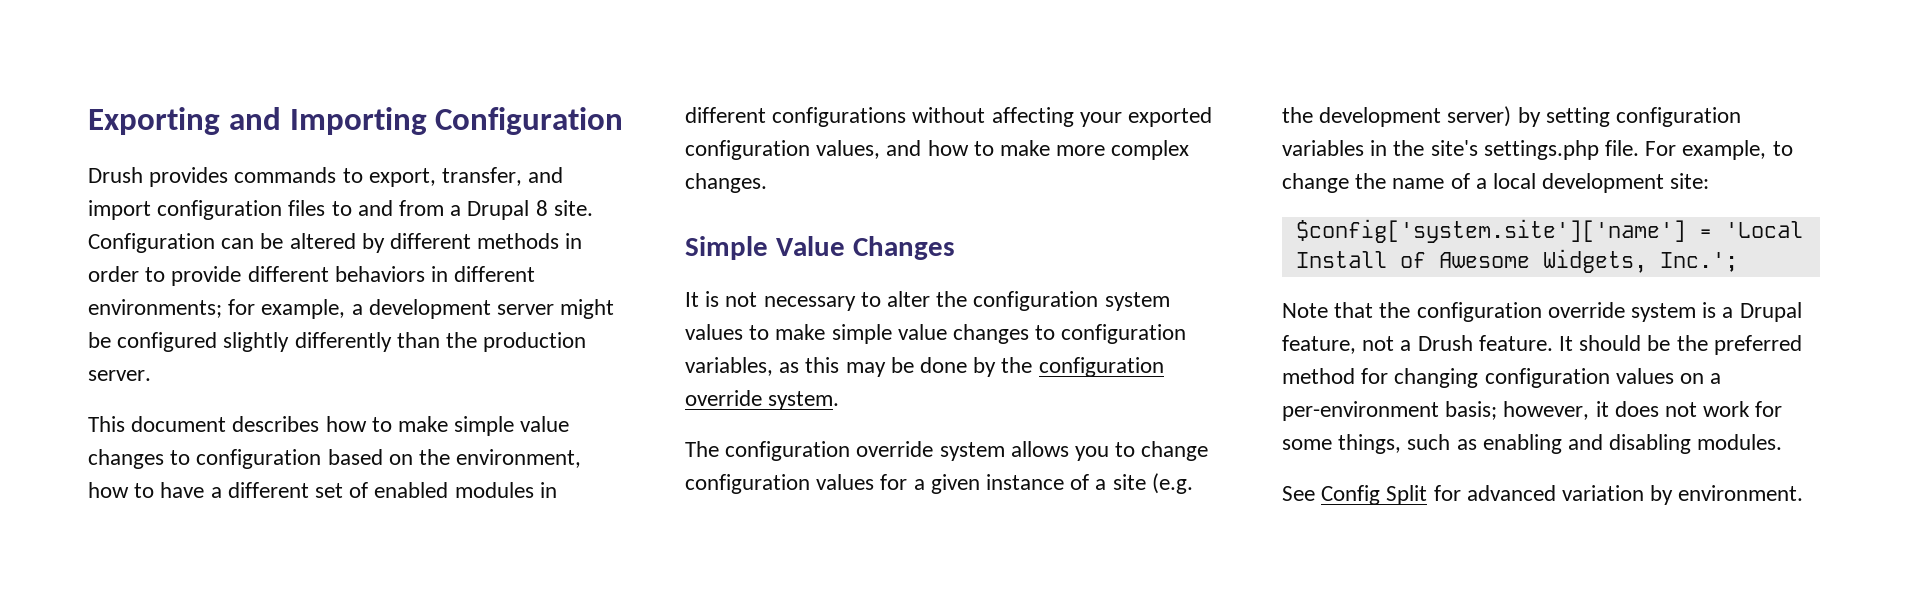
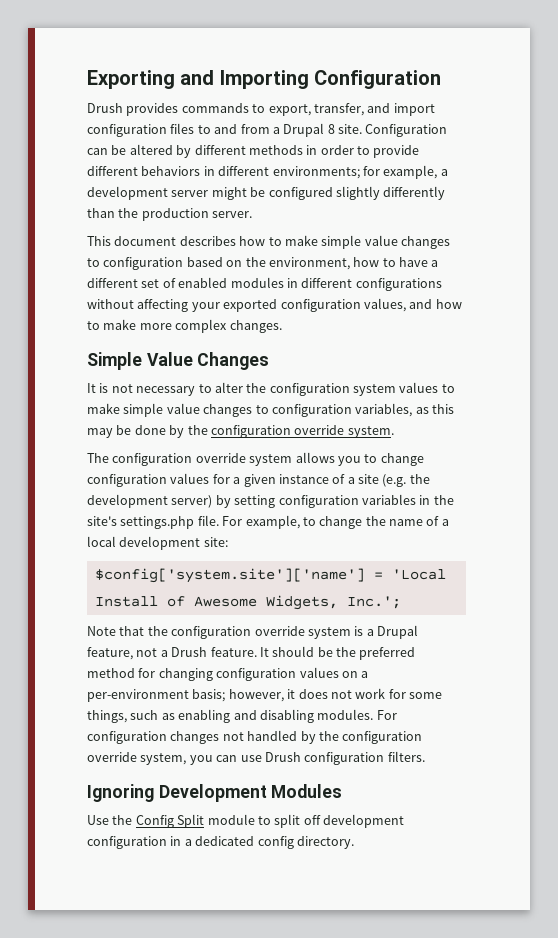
- It should be the preferred method for changing configuration values on a per-environment basis; however, it does not work for some things, such as enabling and disabling modules.
- See Config Split for advanced variation by environment.
+ It should be the preferred method for changing configuration values on a per-environment basis; however, it does not work for some things, such as enabling and disabling modules. For configuration changes not handled by the configuration override system, you can use Drush configuration filters.
+ Ignoring Development Modules
+ Use the Config Split module to split off development configuration in a dedicated config directory.

